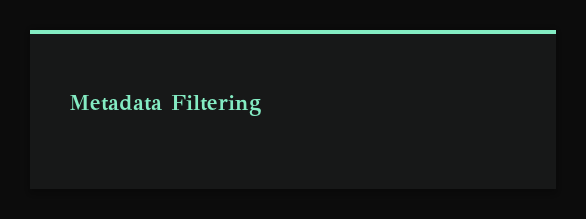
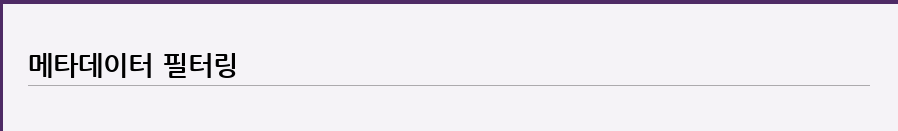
- Metadata Filtering
+ 메타데이터 필터링

